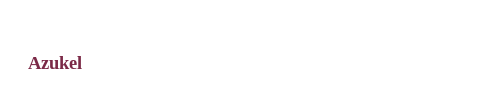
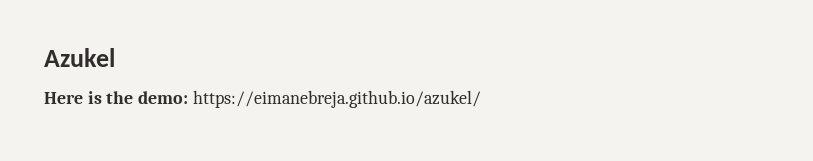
+ Here is the demo: https://eimanebreja.github.io/azukel/

